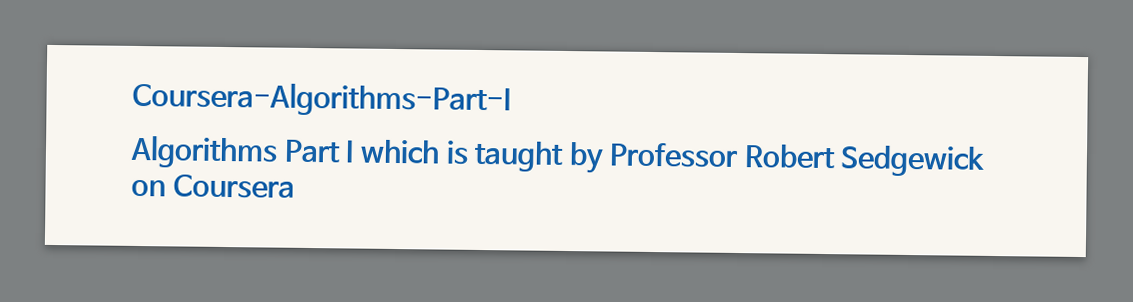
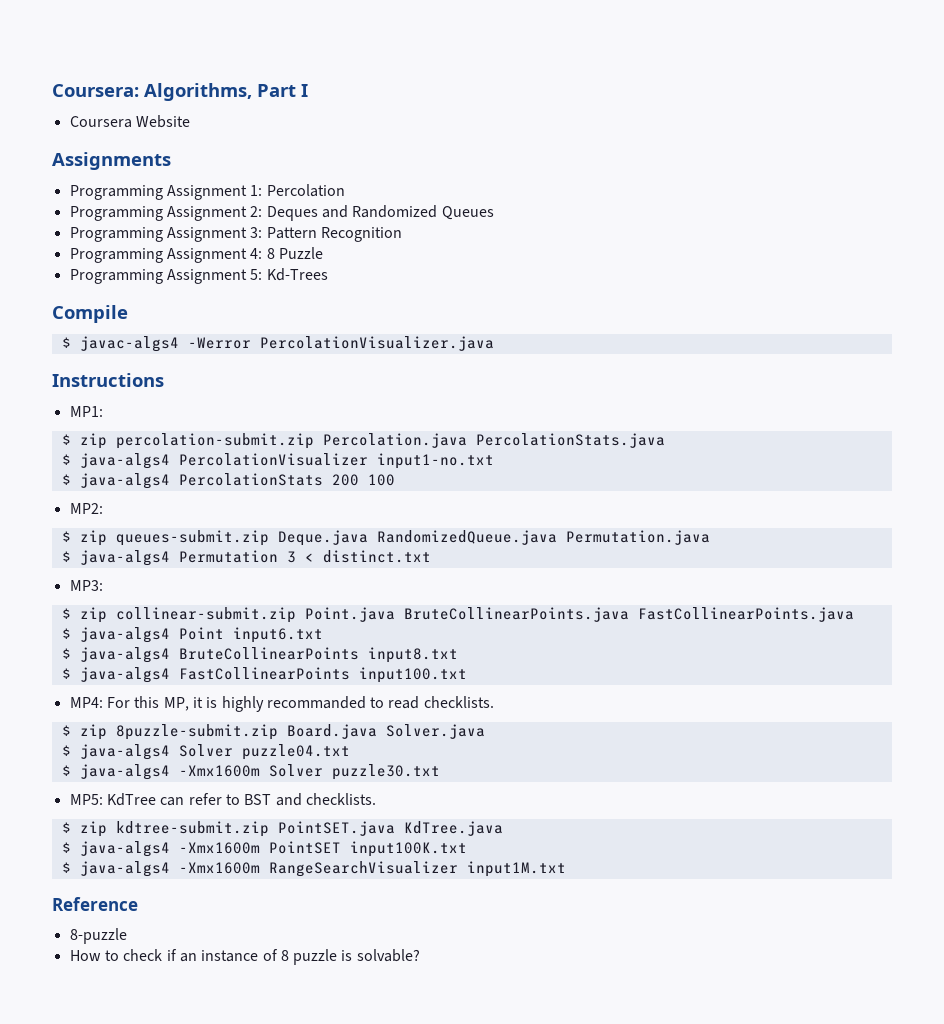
- Coursera-Algorithms-Part-I
- Algorithms Part I which is taught by Professor Robert Sedgewick on Coursera
+ Coursera: Algorithms, Part I
+ Coursera Website
+ Assignments
+ Programming Assignment 1: Percolation
+ Programming Assignment 2: Deques and Randomized Queues
+ Programming Assignment 3: Pattern Recognition
+ Programming Assignment 4: 8 Puzzle
+ Programming Assignment 5: Kd-Trees
+ Compile
+ $ javac-algs4 -Werror PercolationVisualizer.java
+ Instructions
+ MP1:
+ $ zip percolation-submit.zip Percolation.java PercolationStats.java
+ $ java-algs4 PercolationVisualizer input1-no.txt
+ $ java-algs4 PercolationStats 200 100
+ MP2:
+ $ zip queues-submit.zip Deque.java RandomizedQueue.java Permutation.java
+ $ java-algs4 Permutation 3 < distinct.txt
+ MP3:
+ $ zip collinear-submit.zip Point.java BruteCollinearPoints.java FastCollinearPoints.java
+ $ java-algs4 Point input6.txt
+ $ java-algs4 BruteCollinearPoints input8.txt
+ $ java-algs4 FastCollinearPoints input100.txt
+ MP4: For this MP, it is highly recommanded to read checklists.
+ $ zip 8puzzle-submit.zip Board.java Solver.java
+ $ java-algs4 Solver puzzle04.txt
+ $ java-algs4 -Xmx1600m Solver puzzle30.txt
+ MP5: KdTree can refer to BST and checklists.
+ $ zip kdtree-submit.zip PointSET.java KdTree.java
+ $ java-algs4 -Xmx1600m PointSET input100K.txt
+ $ java-algs4 -Xmx1600m RangeSearchVisualizer input1M.txt
+ Reference
+ 8-puzzle
+ How to check if an instance of 8 puzzle is solvable?

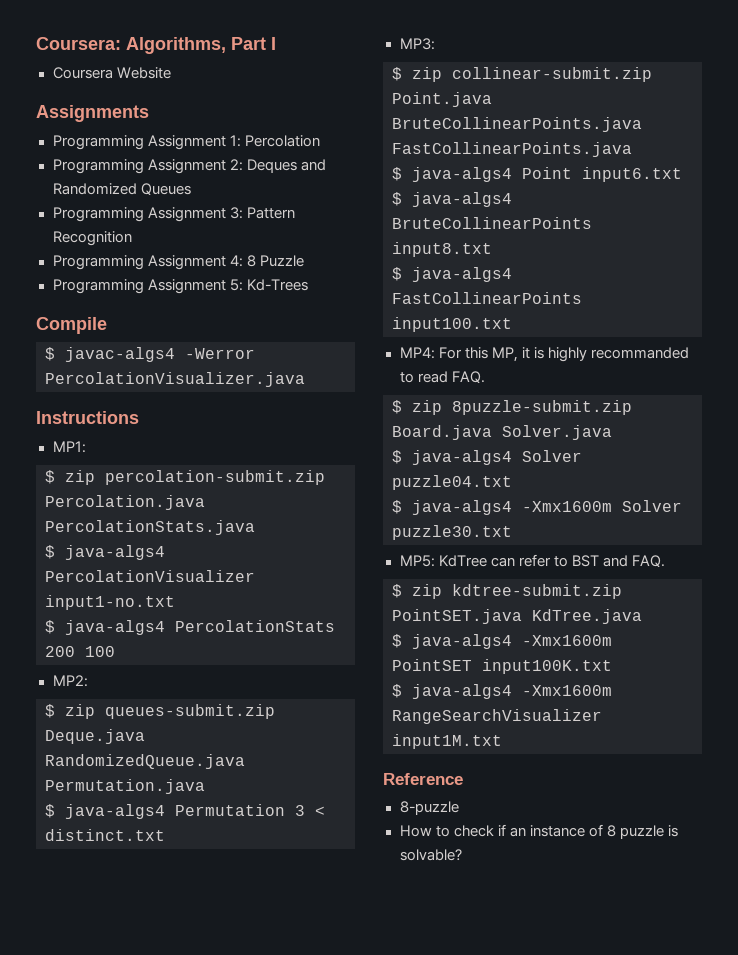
- MP4: For this MP, it is highly recommanded to read checklists.
+ MP4: For this MP, it is highly recommanded to read FAQ.
- MP5: KdTree can refer to BST and checklists.
+ MP5: KdTree can refer to BST and FAQ.

